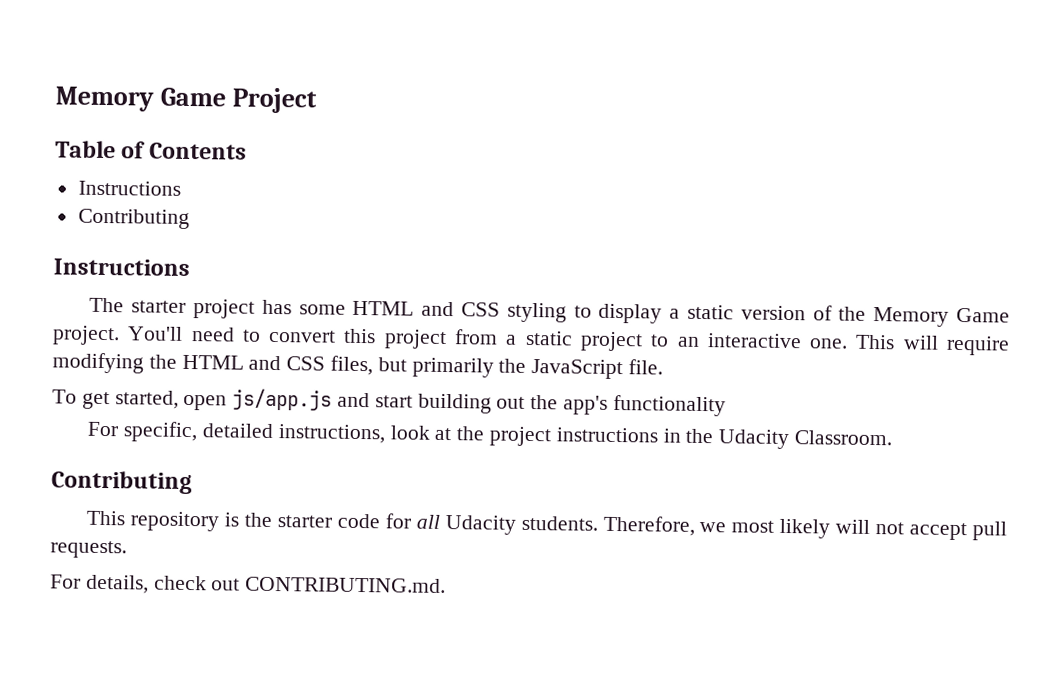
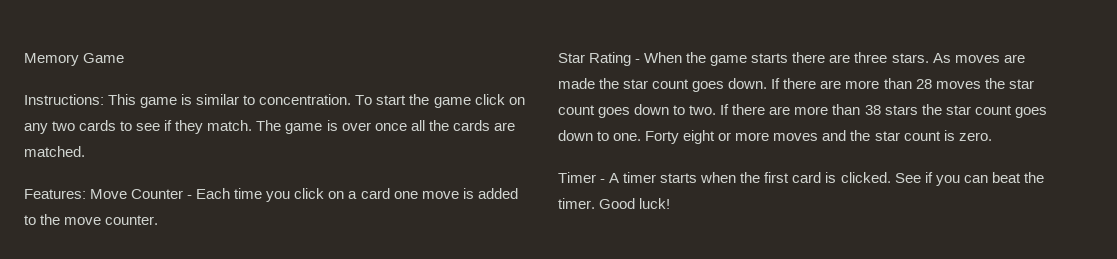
- Memory Game Project
- Table of Contents
- Instructions
- Contributing
- Instructions
- The starter project has some HTML and CSS styling to display a static version of the Memory Game project. You'll need to convert this project from a static project to an interactive one. This will require modifying the HTML and CSS files, but primarily the JavaScript file.
- To get started, open js/app.js and start building out the app's functionality
- For specific, detailed instructions, look at the project instructions in the Udacity Classroom.
- Contributing
- This repository is the starter code for all Udacity students. Therefore, we most likely will not accept pull requests.
- For details, check out CONTRIBUTING.md.
+ Memory Game
+ Instructions: This game is similar to concentration. To start the game click on any two cards to see if they match. The game is over once all the cards are matched.
+ Features: Move Counter - Each time you click on a card one move is added to the move counter.
+ Star Rating - When the game starts there are three stars. As moves are made the star count goes down. If there are more than 28 moves the star count goes down to two. If there are more than 38 stars the star count goes down to one. Forty eight or more moves and the star count is zero.
+ Timer - A timer starts when the first card is clicked. See if you can beat the timer. Good luck!

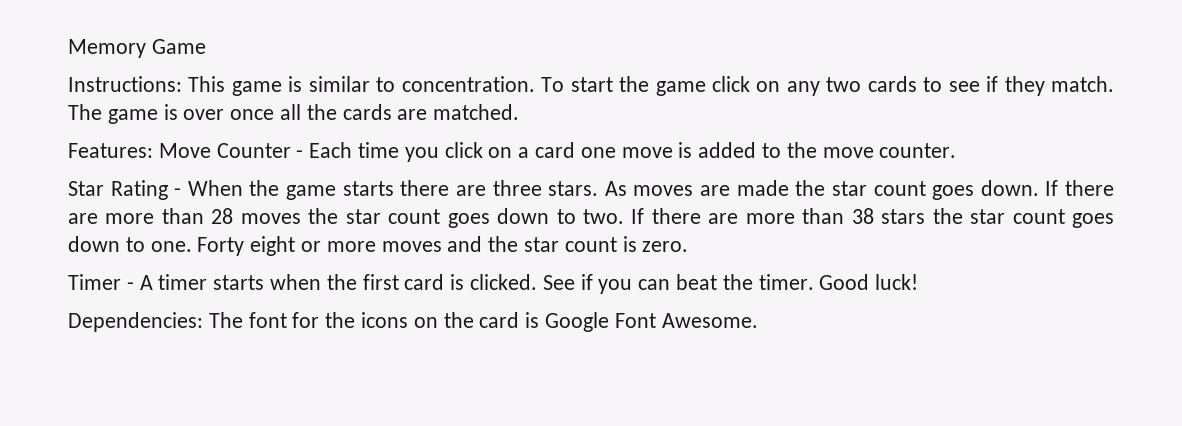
+ Dependencies: The font for the icons on the card is Google Font Awesome.

